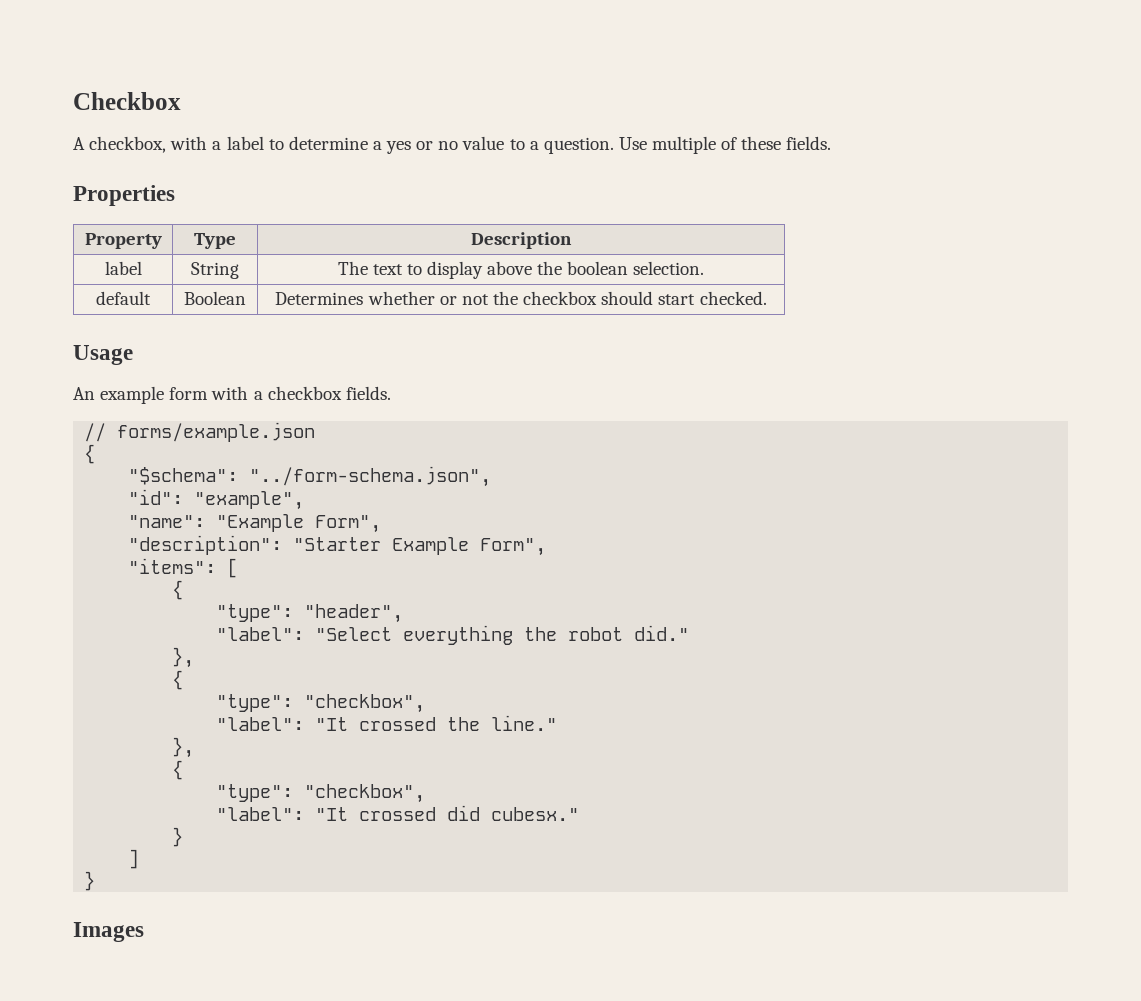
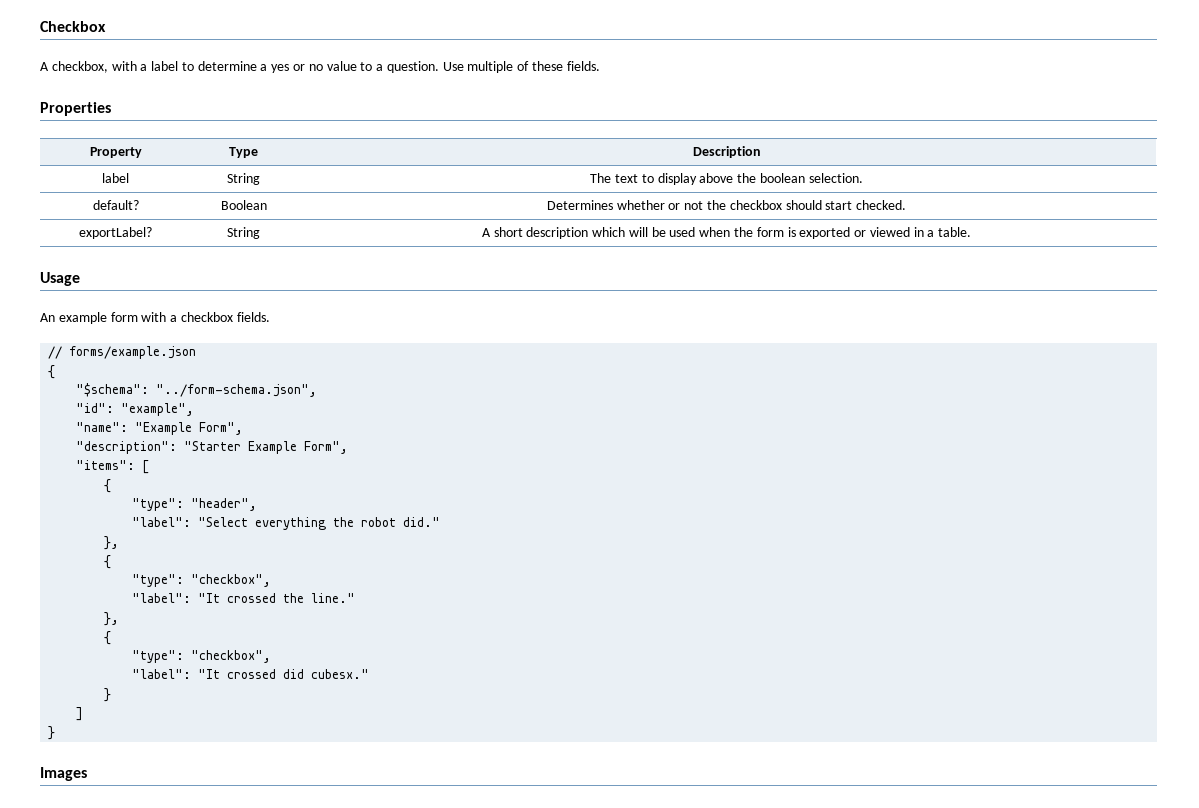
- default | Boolean | Determines whether or not the checkbox should start checked.
+ default? | Boolean | Determines whether or not the checkbox should start checked.
+ exportLabel? | String | A short description which will be used when the form is exported or viewed in a table.

